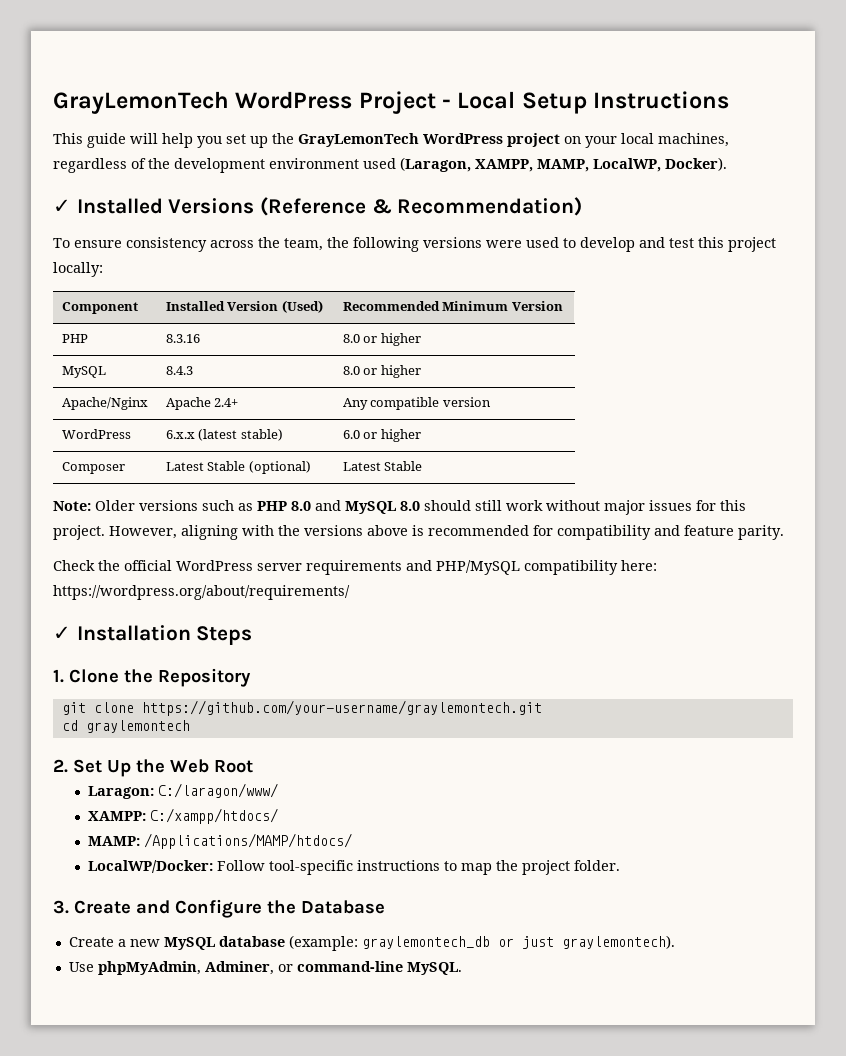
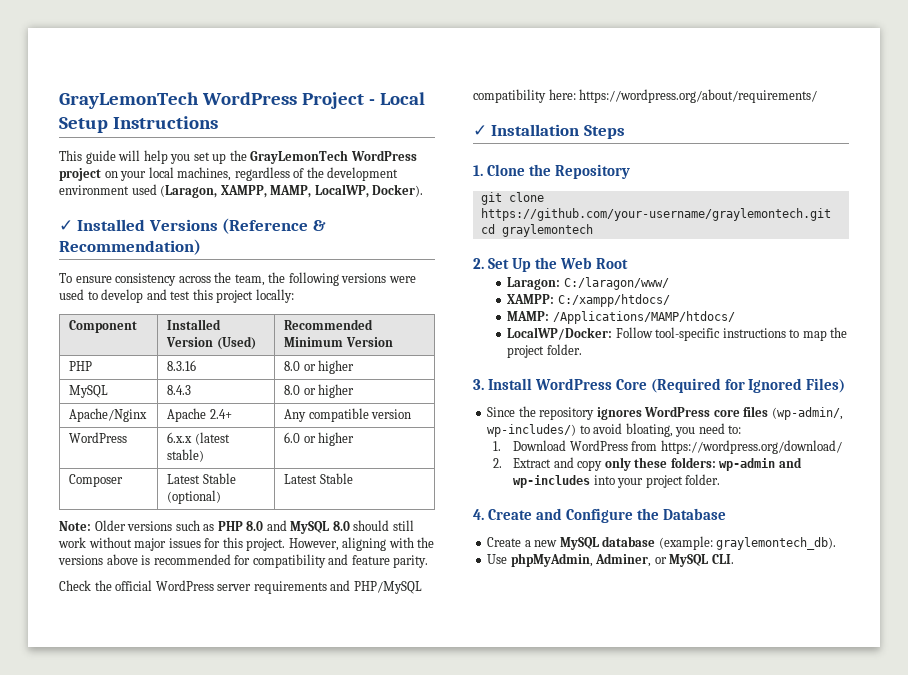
- 3. Create and Configure the Database
+ 3. Install WordPress Core (Required for Ignored Files)
+ Since the repository ignores WordPress core files (wp-admin/, wp-includes/) to avoid bloating, you need to:
+ 1. Download WordPress from https://wordpress.org/download/
+ 2. Extract and copy only these folders: wp-admin and wp-includes into your project folder.
+ 4. Create and Configure the Database
- Create a new MySQL database (example: graylemontech_db or just graylemontech).
+ Create a new MySQL database (example: graylemontech_db).
- Use phpMyAdmin, Adminer, or command-line MySQL.
+ Use phpMyAdmin, Adminer, or MySQL CLI.

